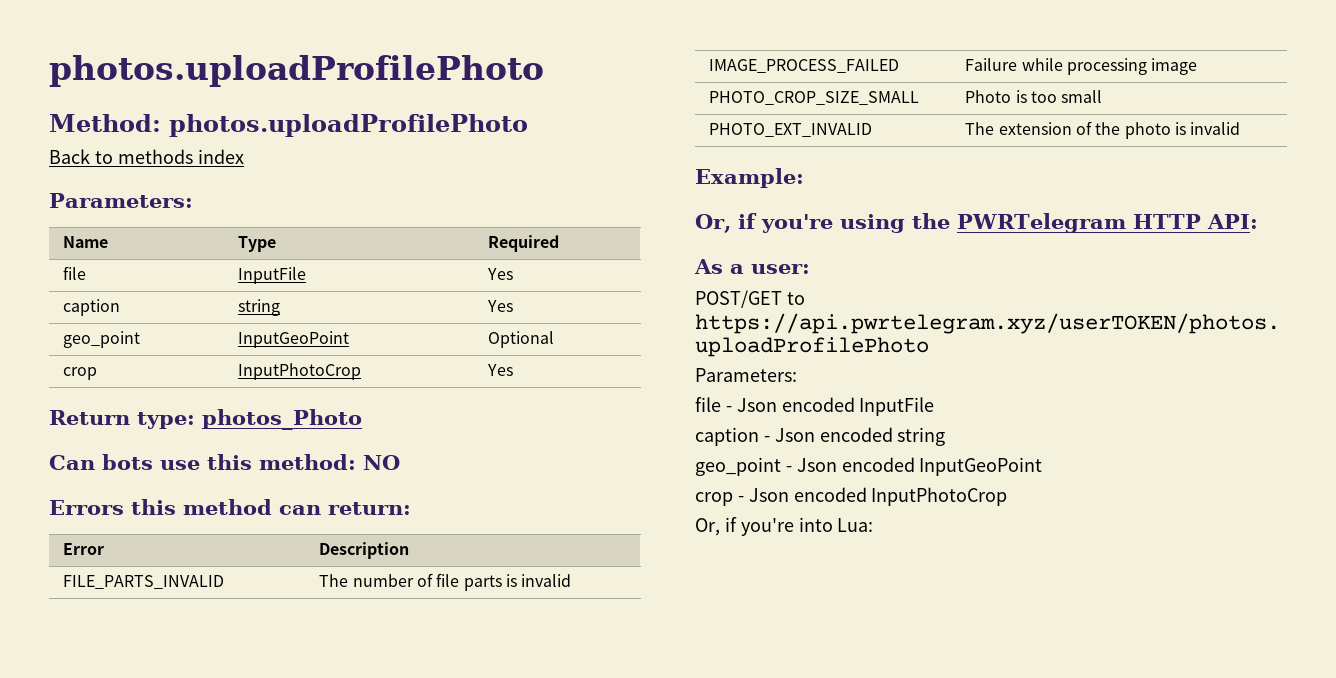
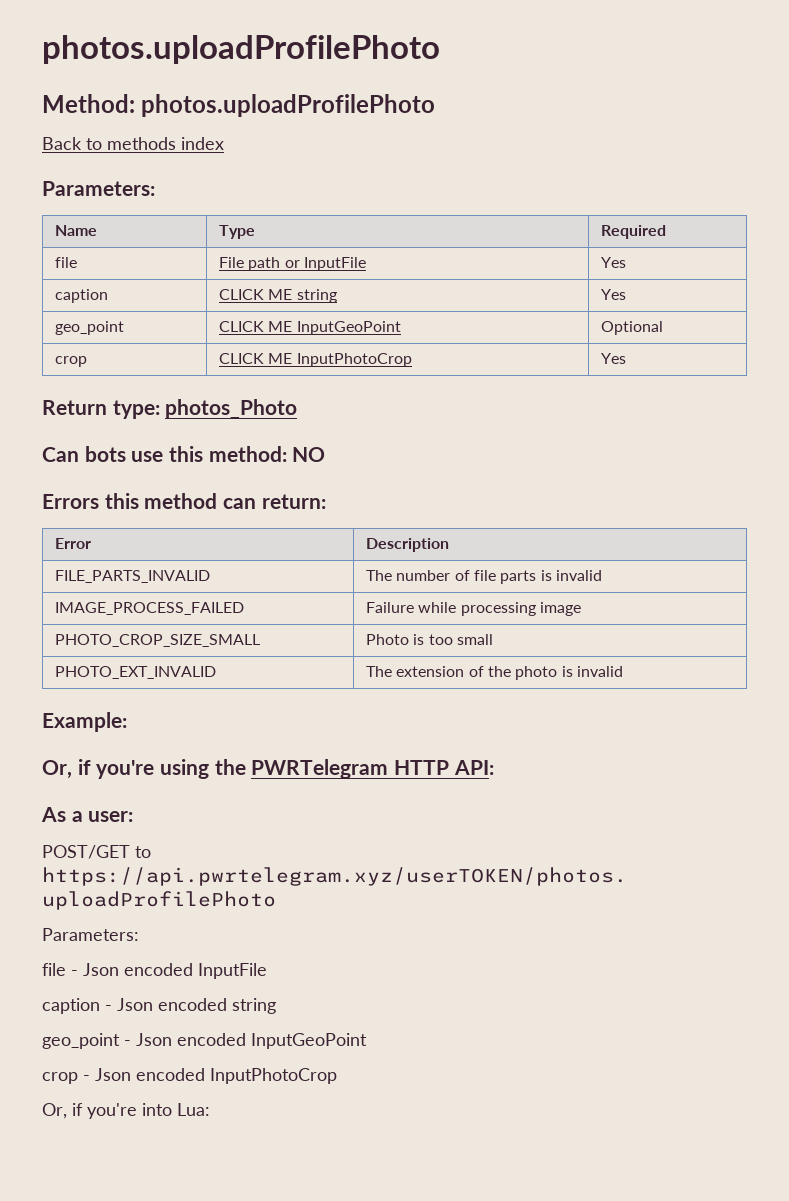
- file | InputFile | Yes
+ file | File path or InputFile | Yes
- caption | string | Yes
+ caption | CLICK ME string | Yes
- geo_point | InputGeoPoint | Optional
+ geo_point | CLICK ME InputGeoPoint | Optional
- crop | InputPhotoCrop | Yes
+ crop | CLICK ME InputPhotoCrop | Yes

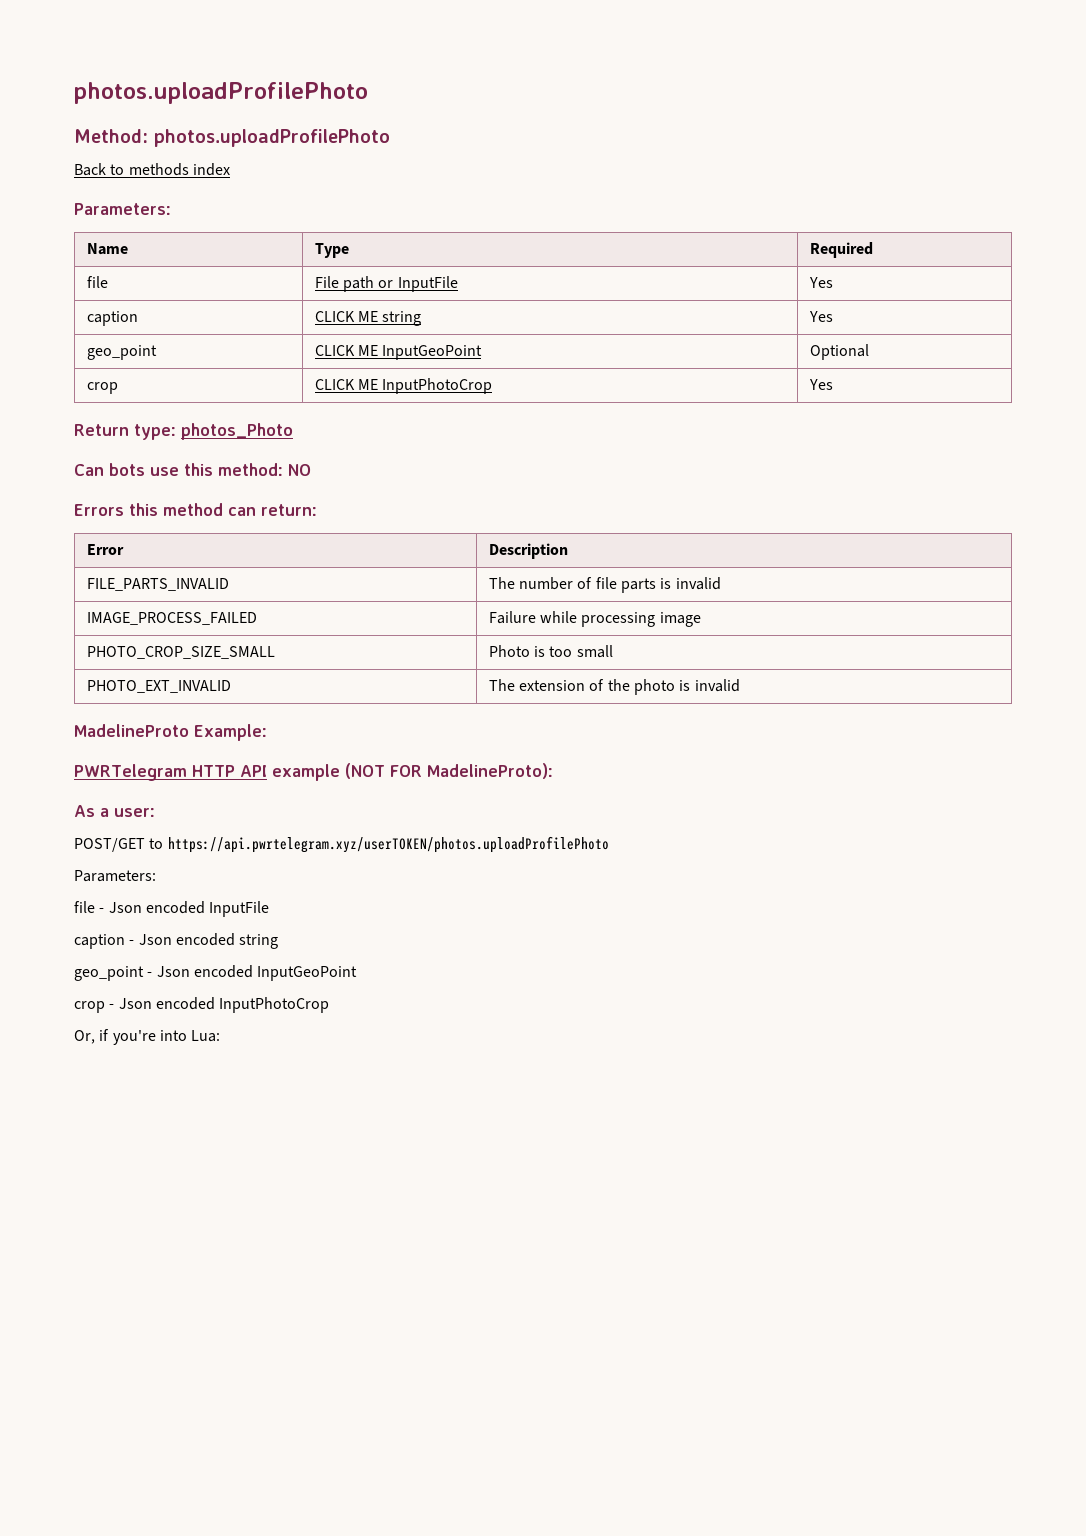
- Example:
+ MadelineProto Example:
- Or, if you're using the PWRTelegram HTTP API:
+ PWRTelegram HTTP API example (NOT FOR MadelineProto):

